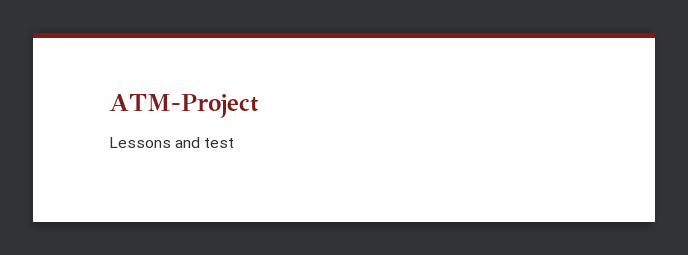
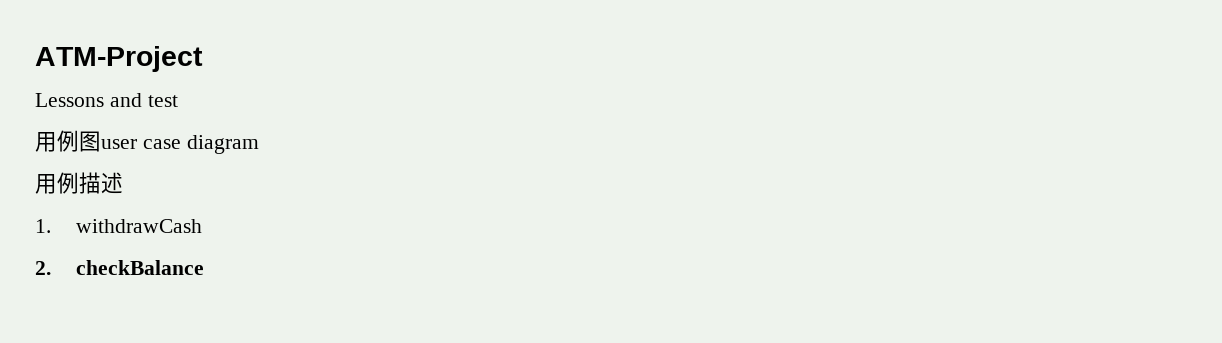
+ 用例图user case diagram
+ 用例描述
+ 1. withdrawCash
+ 2. checkBalance

